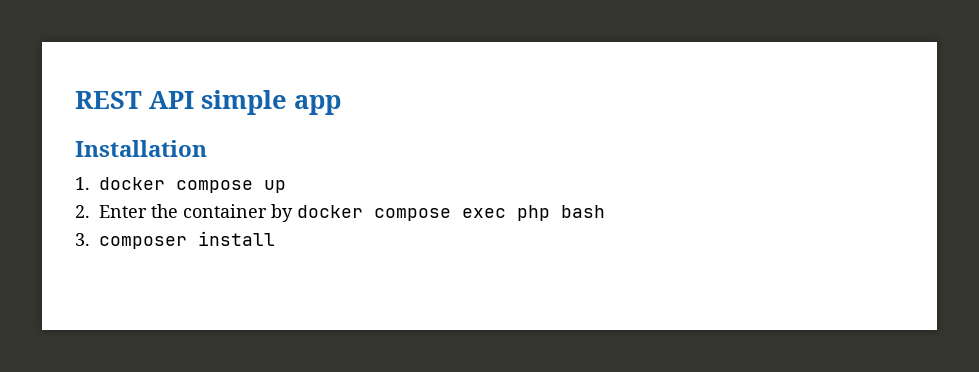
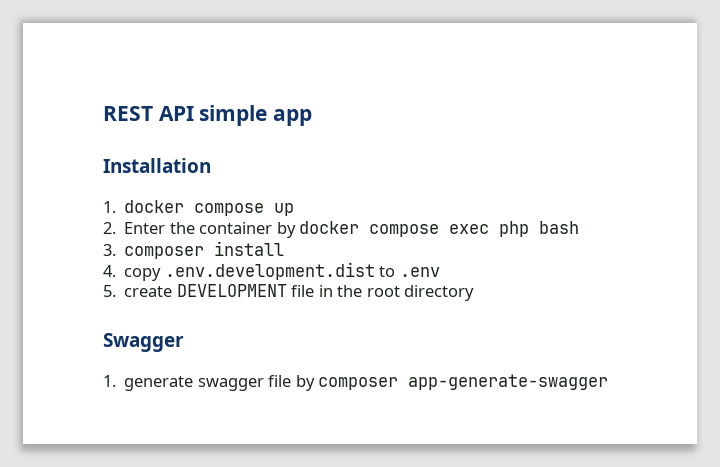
+ 4. copy .env.development.dist to .env
+ 5. create DEVELOPMENT file in the root directory
+ Swagger
+ 1. generate swagger file by composer app-generate-swagger

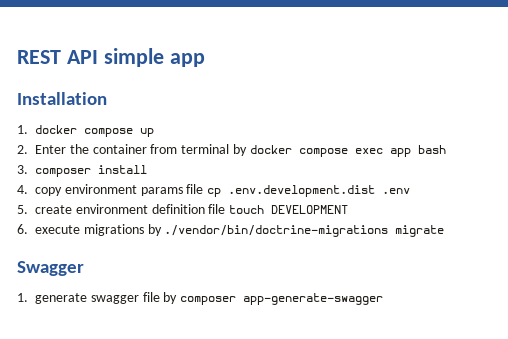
- 2. Enter the container by docker compose exec php bash
+ 2. Enter the container from terminal by docker compose exec app bash
- 4. copy .env.development.dist to .env
- 5. create DEVELOPMENT file in the root directory
+ 4. copy environment params file cp .env.development.dist .env
+ 5. create environment definition file touch DEVELOPMENT
+ 6. execute migrations by ./vendor/bin/doctrine-migrations migrate

